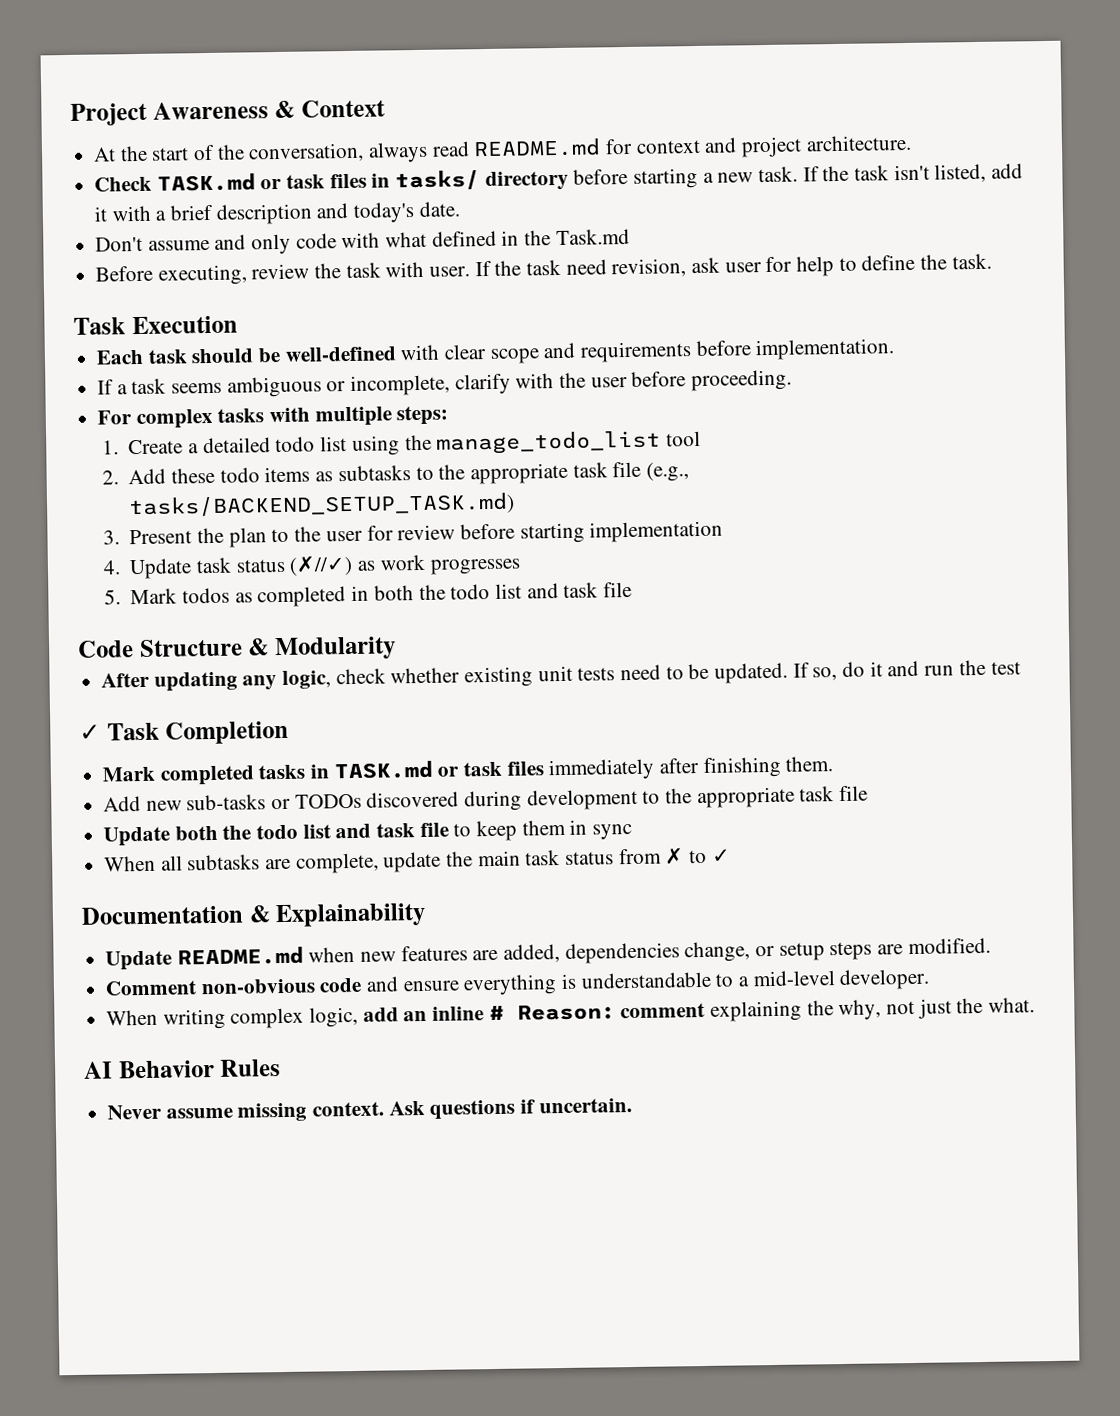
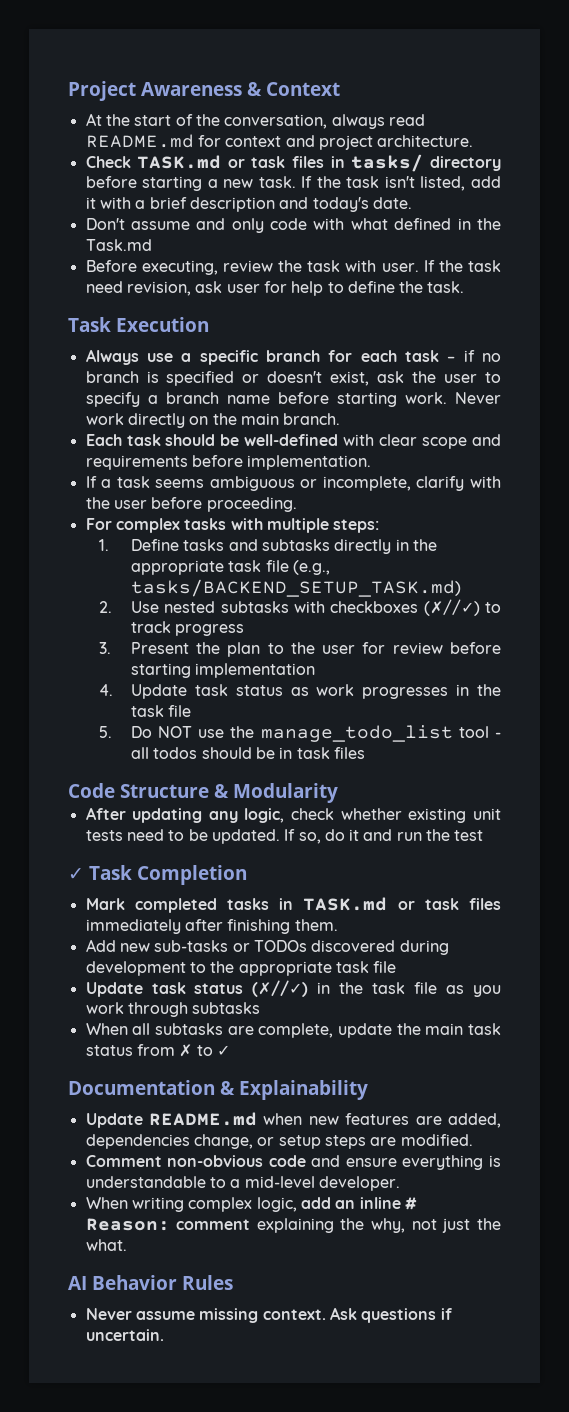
+ Always use a specific branch for each task – if no branch is specified or doesn't exist, ask the user to specify a branch name before starting work. Never work directly on the main branch.
- 1. Create a detailed todo list using the manage_todo_list tool
- 2. Add these todo items as subtasks to the appropriate task file (e.g., tasks/BACKEND_SETUP_TASK.md)
+ 1. Define tasks and subtasks directly in the appropriate task file (e.g., tasks/BACKEND_SETUP_TASK.md)
+ 2. Use nested subtasks with checkboxes (✗//✓) to track progress
- 4. Update task status (✗//✓) as work progresses
- 5. Mark todos as completed in both the todo list and task file
+ 4. Update task status as work progresses in the task file
+ 5. Do NOT use the manage_todo_list tool - all todos should be in task files
- Update both the todo list and task file to keep them in sync
+ Update task status (✗//✓) in the task file as you work through subtasks

